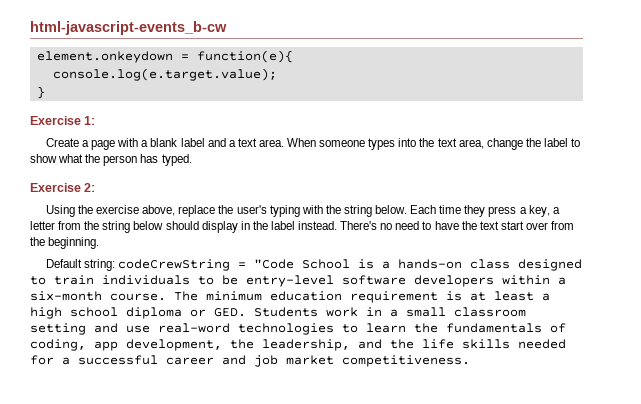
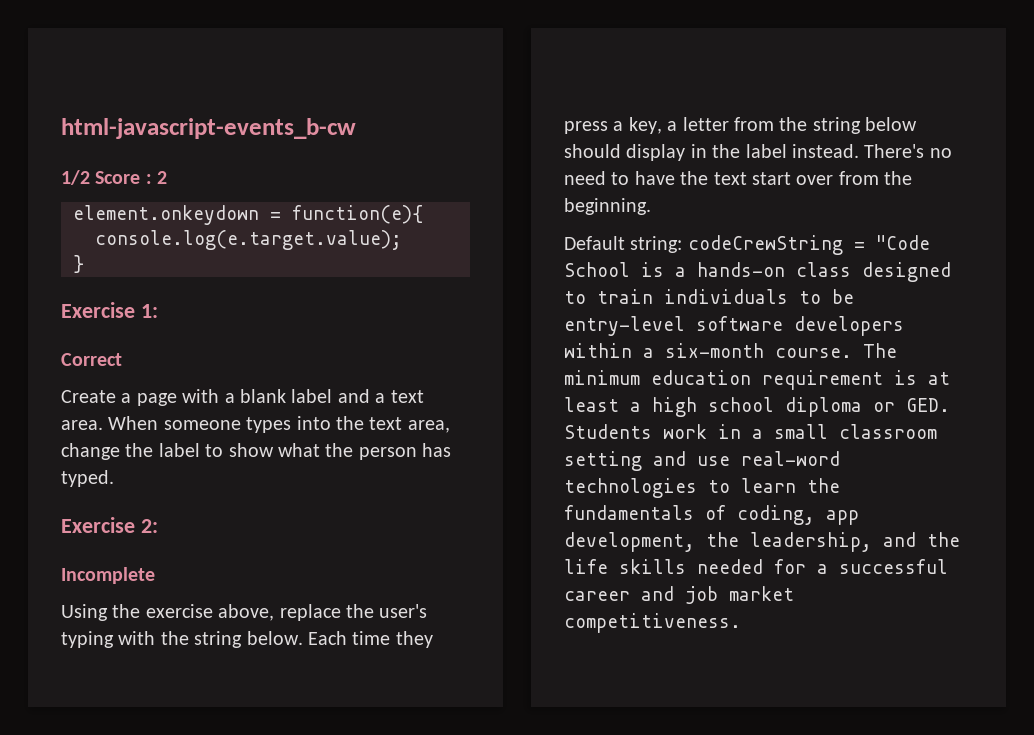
+ 1/2 Score : 2
+ Correct
+ Incomplete

